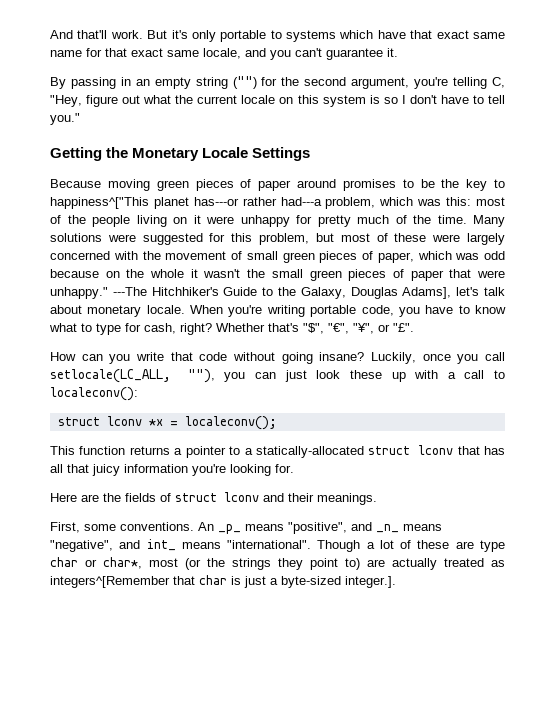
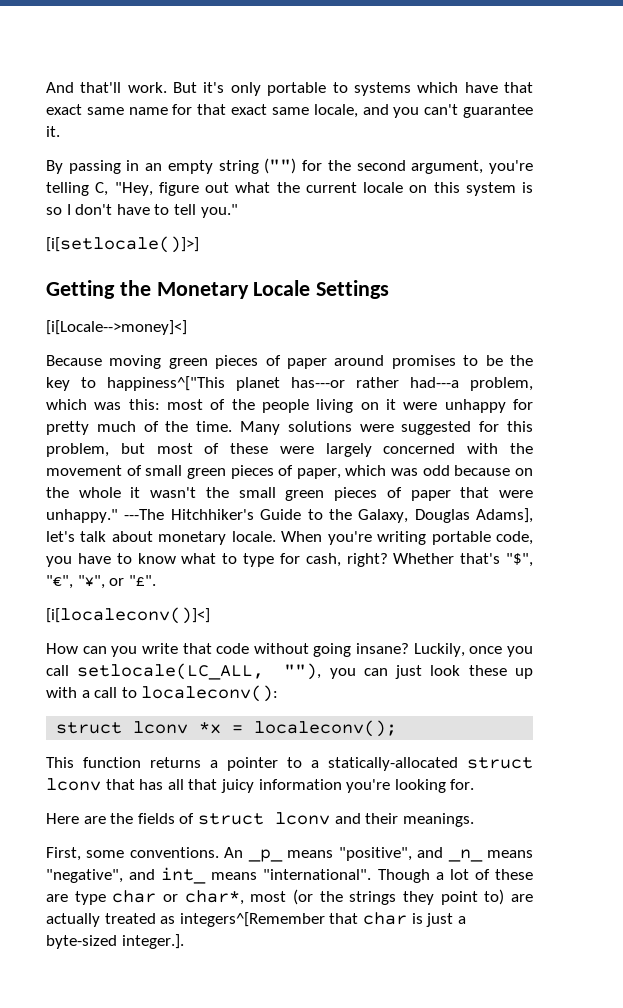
+ [i[setlocale()]>]
+ [i[Locale-->money]<]
+ [i[localeconv()]<]

